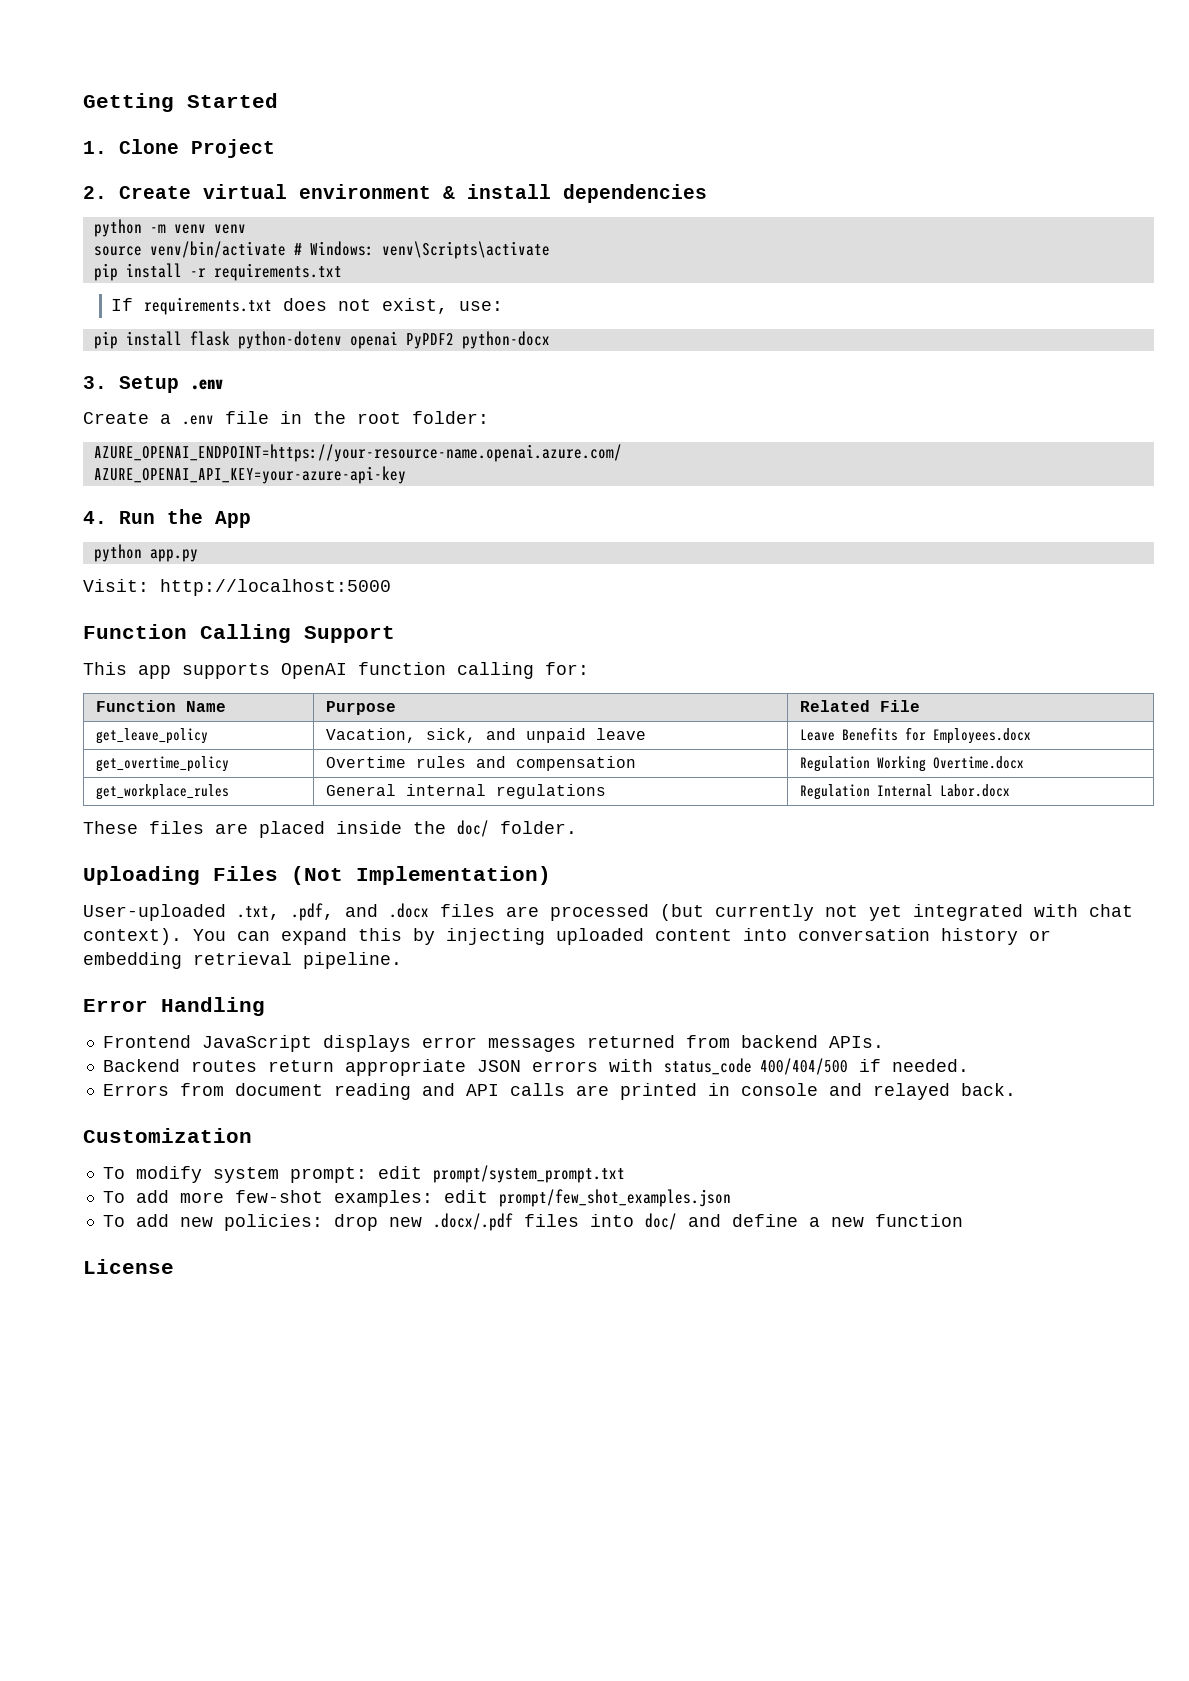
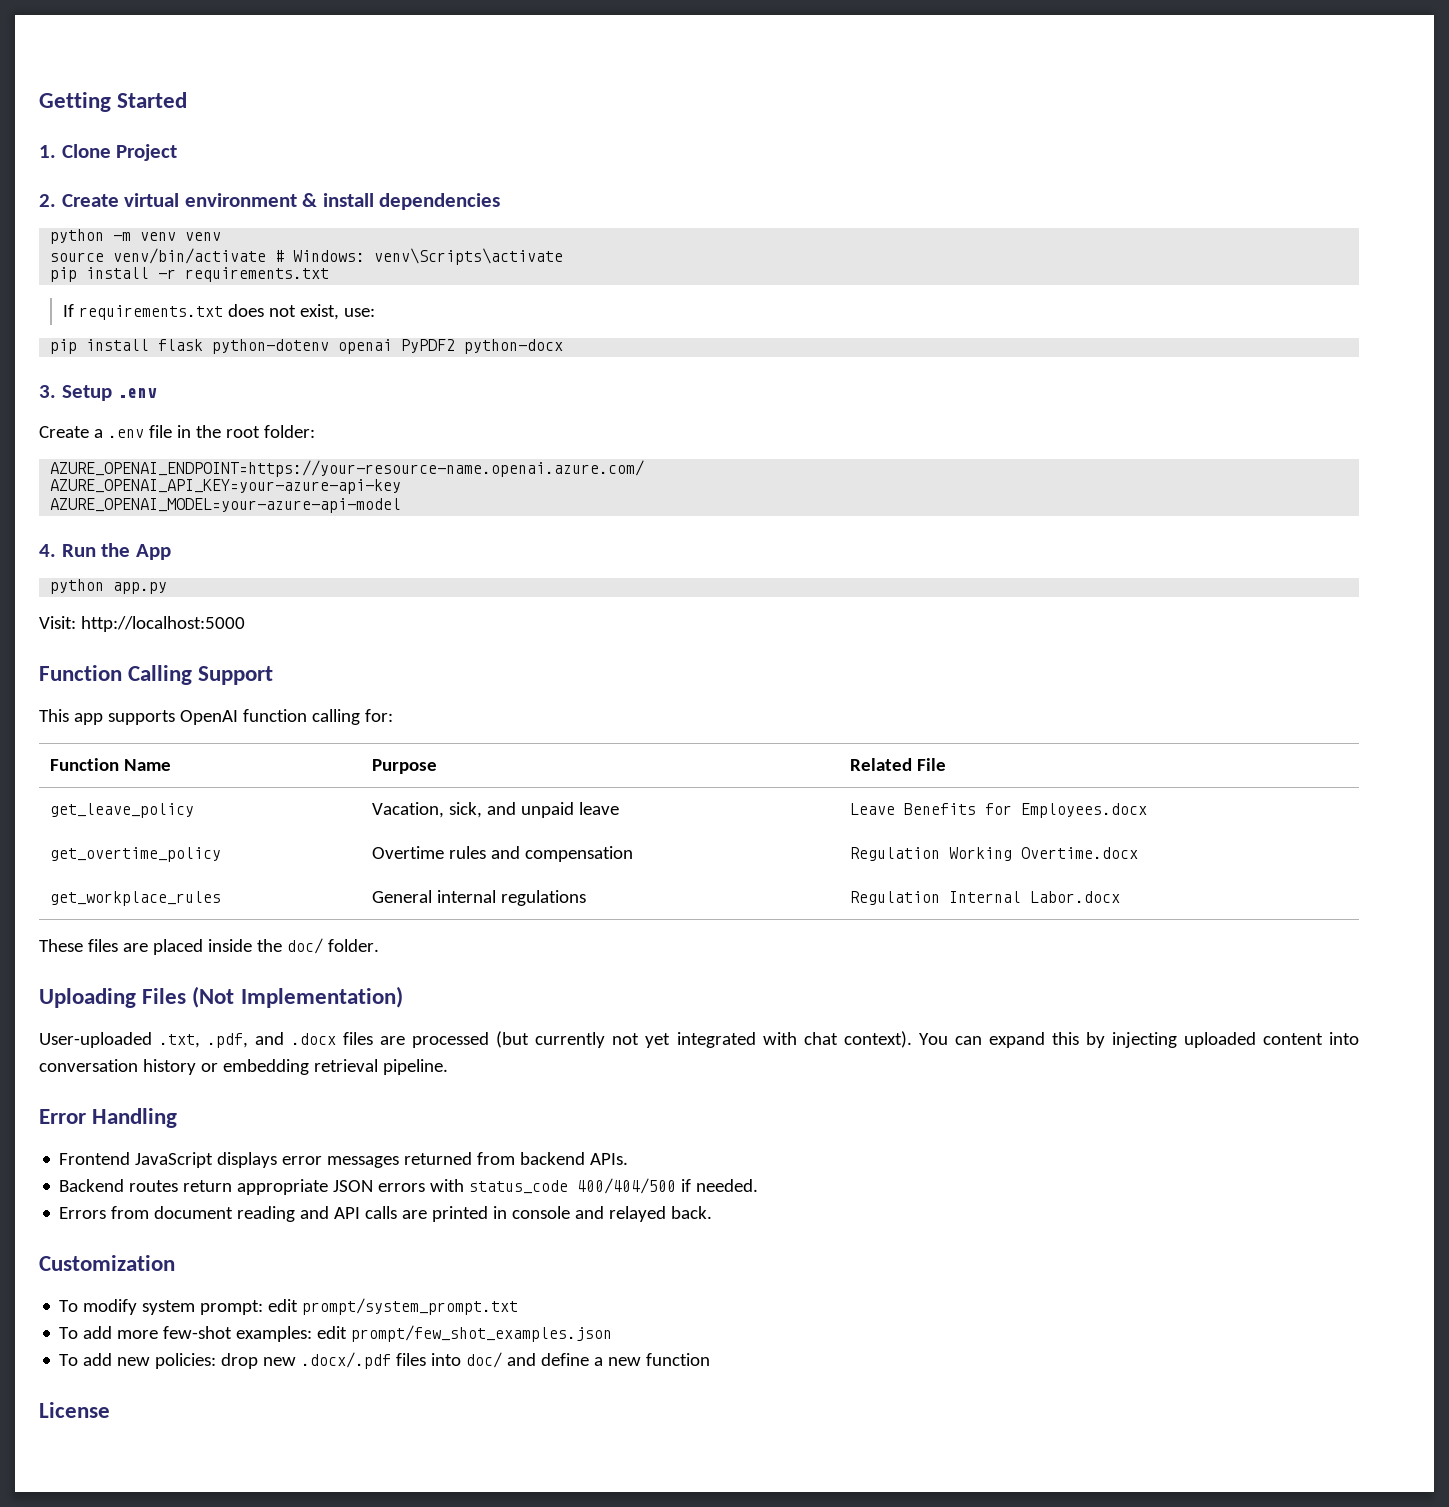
+ AZURE_OPENAI_MODEL=your-azure-api-model

